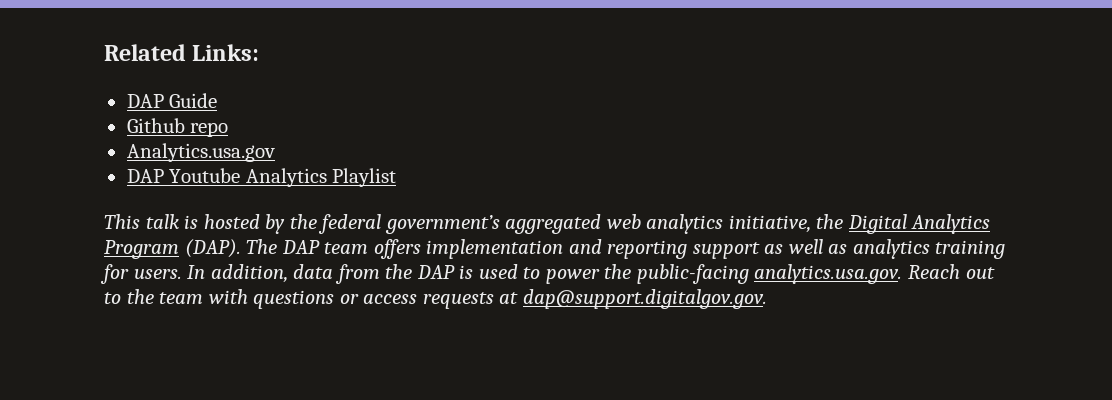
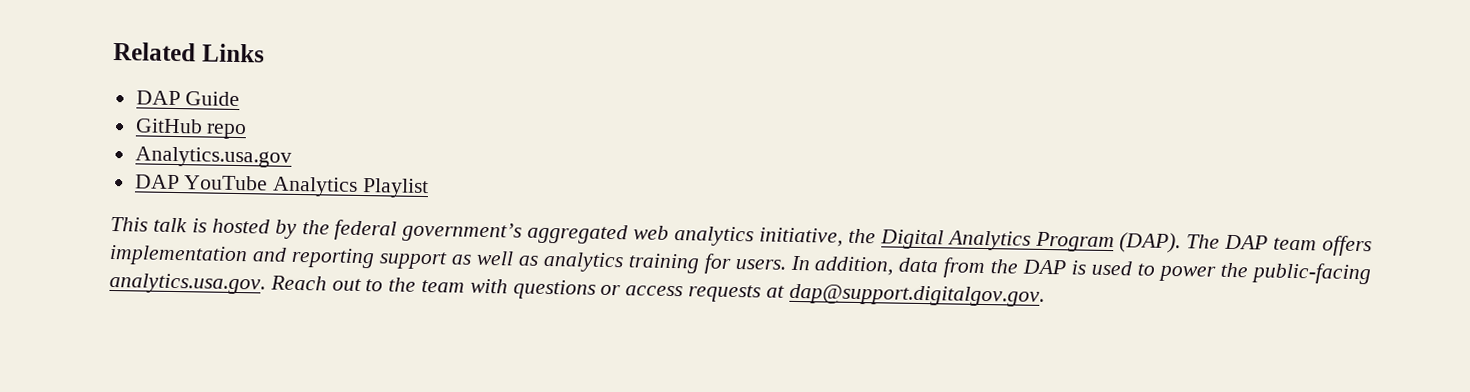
- Related Links:
+ Related Links
- Github repo
+ GitHub repo
- DAP Youtube Analytics Playlist
+ DAP YouTube Analytics Playlist

